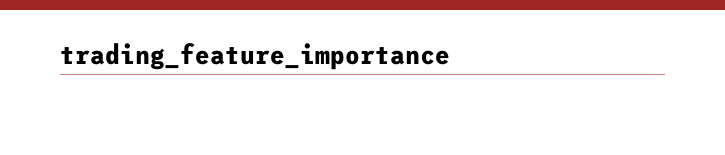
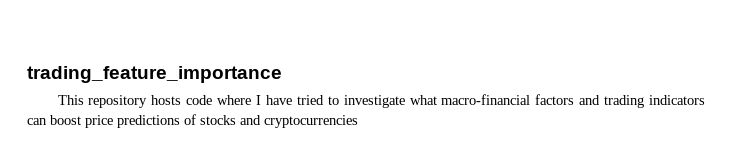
+ This repository hosts code where I have tried to investigate what macro-financial factors and trading indicators can boost price predictions of stocks and cryptocurrencies

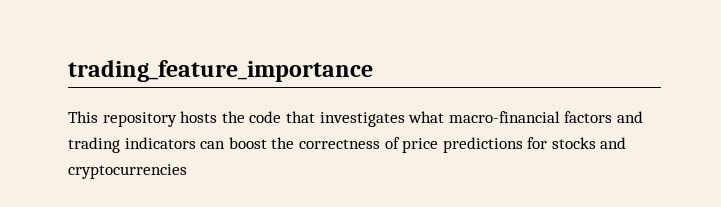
- This repository hosts code where I have tried to investigate what macro-financial factors and trading indicators can boost price predictions of stocks and cryptocurrencies
+ This repository hosts the code that investigates what macro-financial factors and trading indicators can boost the correctness of price predictions for stocks and cryptocurrencies

